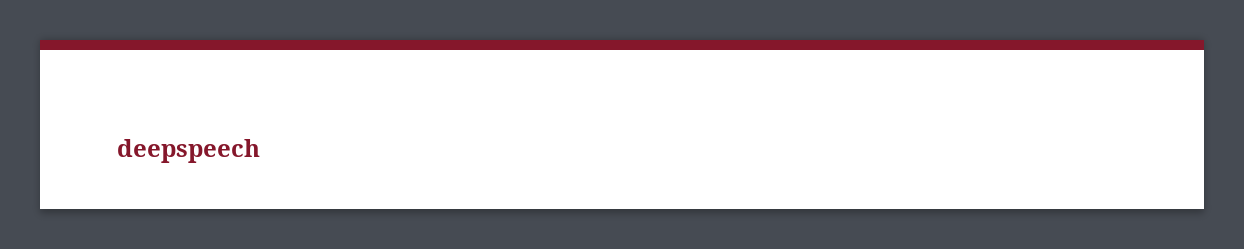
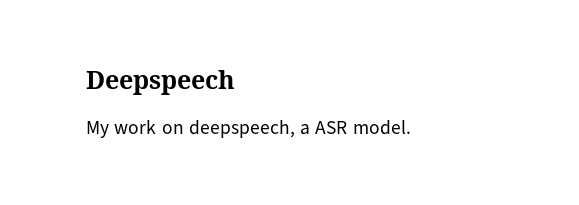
- deepspeech
+ Deepspeech
+ My work on deepspeech, a ASR model.

